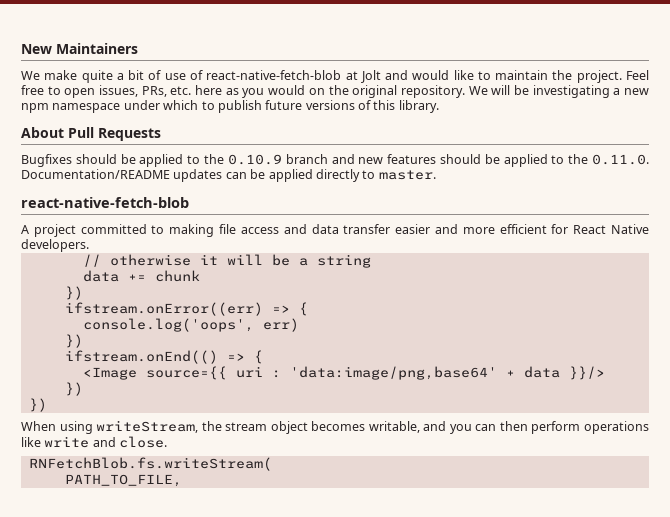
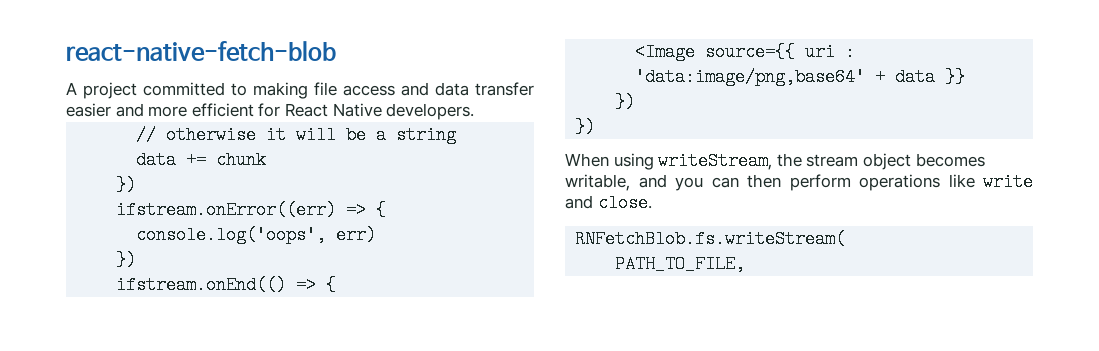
- New Maintainers
- We make quite a bit of use of react-native-fetch-blob at Jolt and would like to maintain the project. Feel free to open issues, PRs, etc. here as you would on the original repository. We will be investigating a new npm namespace under which to publish future versions of this library.
- About Pull Requests
- Bugfixes should be applied to the 0.10.9 branch and new features should be applied to the 0.11.0. Documentation/README updates can be applied directly to master.
- <Image source={{ uri : 'data:image/png,base64' + data }}/>
+ <Image source={{ uri : 'data:image/png,base64' + data }}

